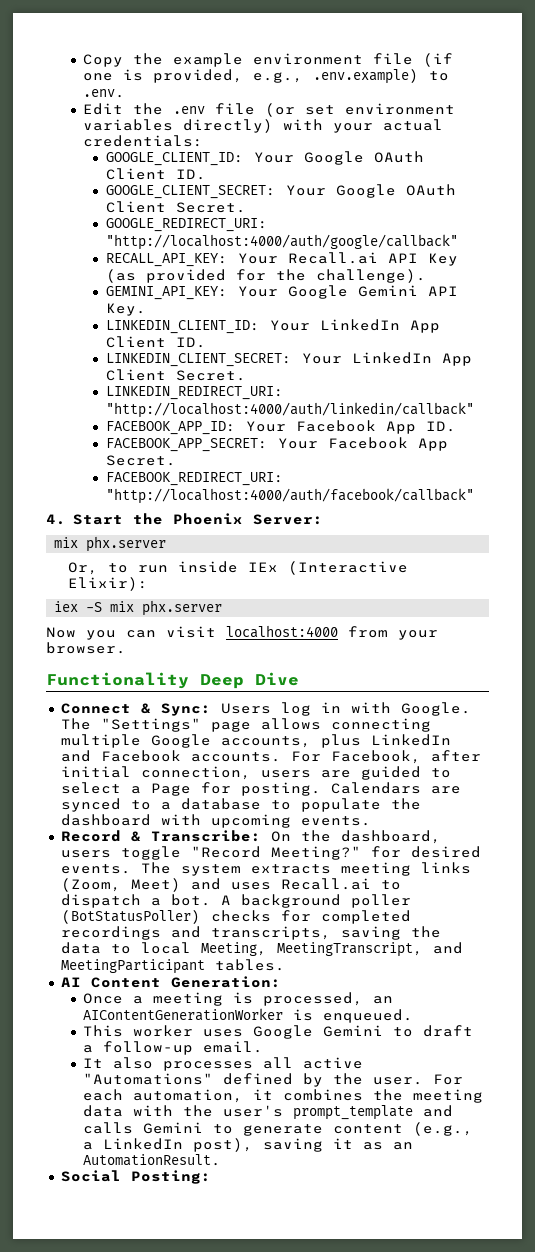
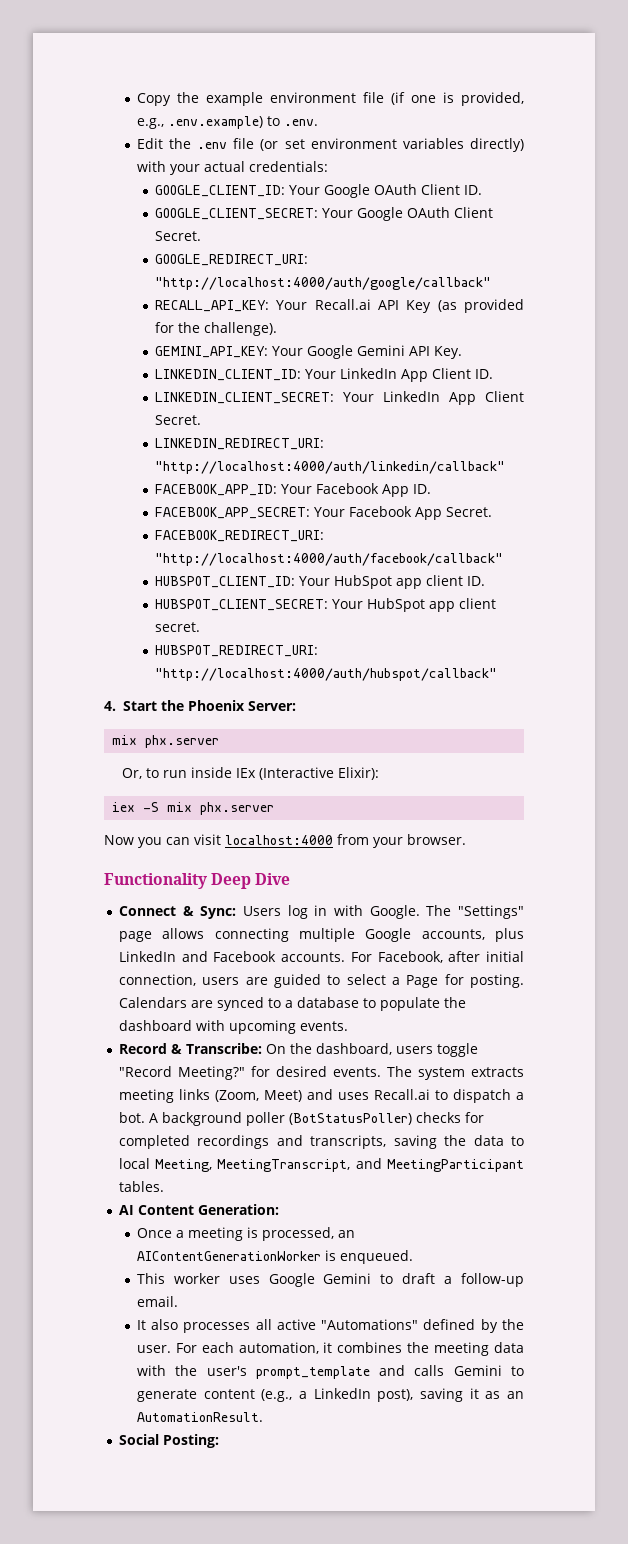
+ HUBSPOT_CLIENT_ID: Your HubSpot app client ID.
+ HUBSPOT_CLIENT_SECRET: Your HubSpot app client secret.
+ HUBSPOT_REDIRECT_URI: "http://localhost:4000/auth/hubspot/callback"

